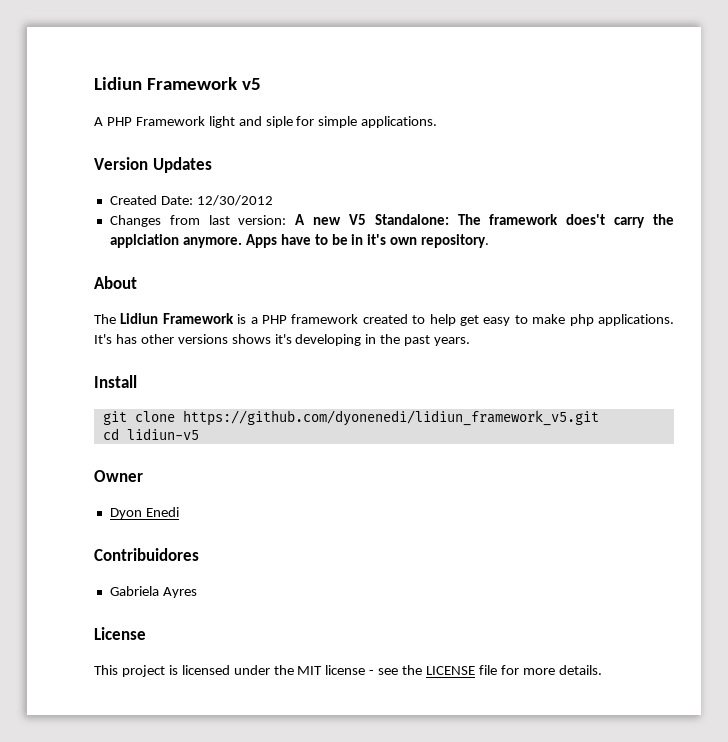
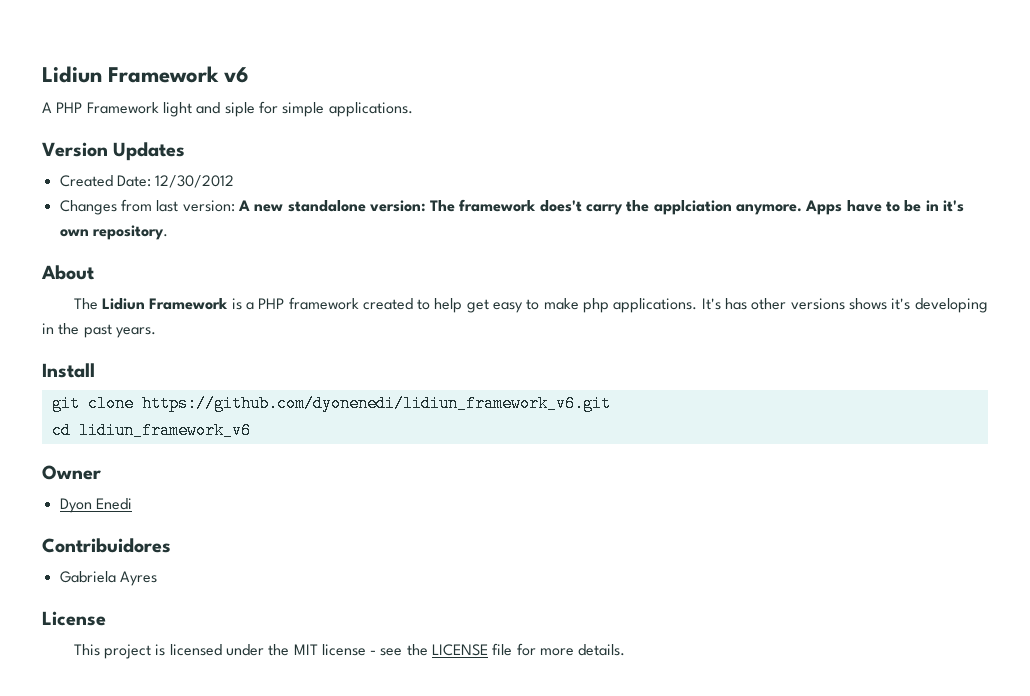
- Lidiun Framework v5
+ Lidiun Framework v6
- Changes from last version: A new V5 Standalone: The framework does't carry the applciation anymore.
+ Changes from last version: A new standalone version: The framework does't carry the applciation anymore.
- git clone https://github.com/dyonenedi/lidiun_framework_v5.git
+ git clone https://github.com/dyonenedi/lidiun_framework_v6.git
- cd lidiun-v5
+ cd lidiun_framework_v6

